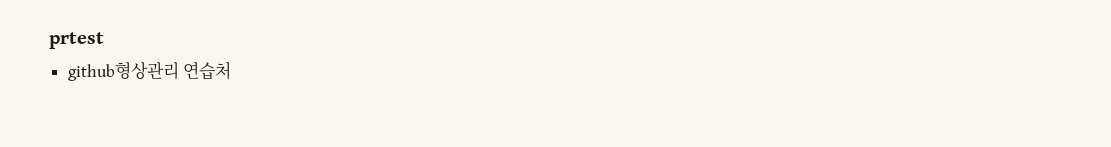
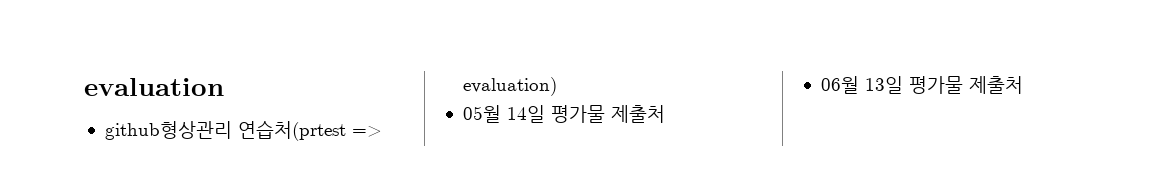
- prtest
+ evaluation
- github형상관리 연습처
+ github형상관리 연습처(prtest => evaluation)
+ 05월 14일 평가물 제출처
+ 06월 13일 평가물 제출처

